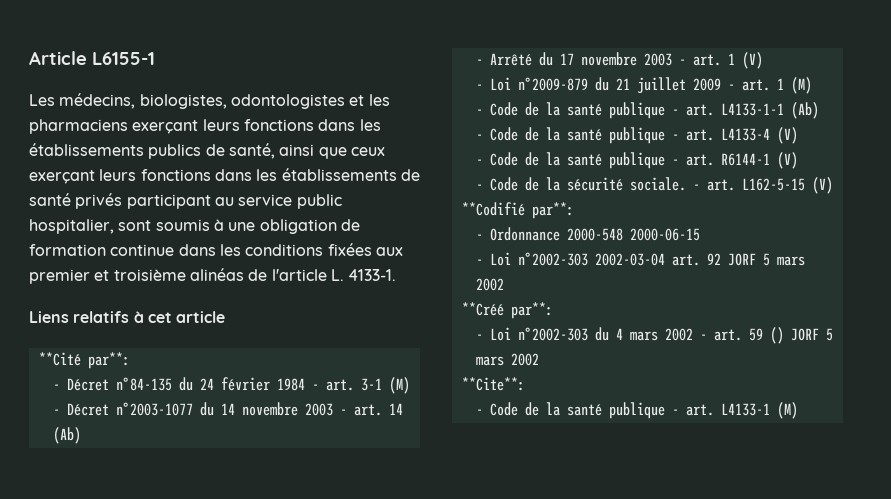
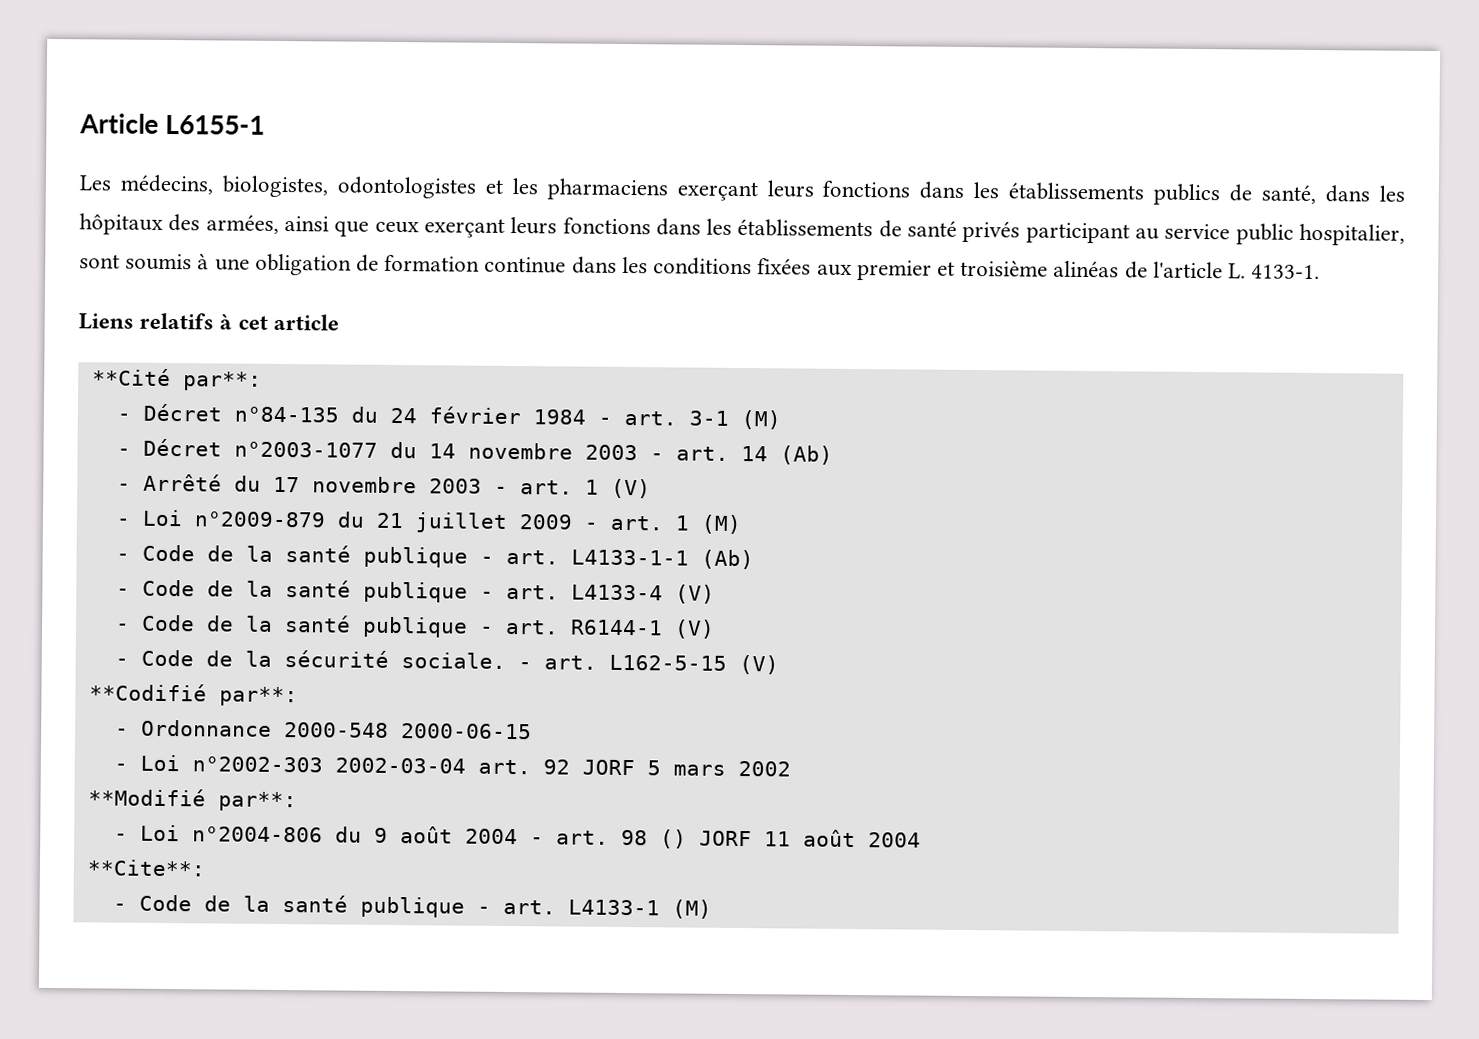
- Les médecins, biologistes, odontologistes et les pharmaciens exerçant leurs fonctions dans les établissements publics de santé, ainsi que ceux exerçant leurs fonctions dans les établissements de santé privés participant au service public hospitalier, sont soumis à une obligation de formation continue dans les conditions fixées aux premier et troisième alinéas de l'article L. 4133-1.
+ Les médecins, biologistes, odontologistes et les pharmaciens exerçant leurs fonctions dans les établissements publics de santé, dans les hôpitaux des armées, ainsi que ceux exerçant leurs fonctions dans les établissements de santé privés participant au service public hospitalier, sont soumis à une obligation de formation continue dans les conditions fixées aux premier et troisième alinéas de l'article L. 4133-1.
- **Créé par**:
+ **Modifié par**:
- - Loi n°2002-303 du 4 mars 2002 - art. 59 () JORF 5 mars 2002
+ - Loi n°2004-806 du 9 août 2004 - art. 98 () JORF 11 août 2004

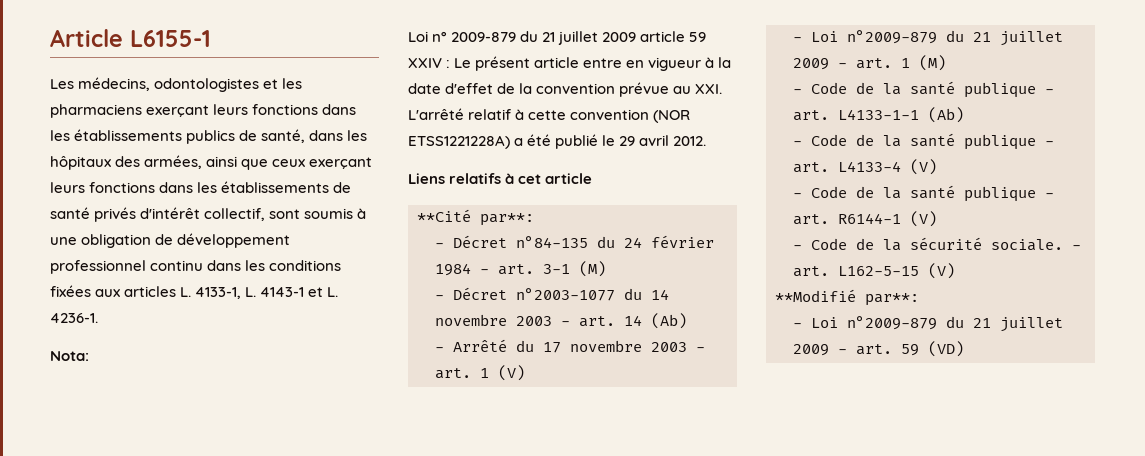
- Les médecins, biologistes, odontologistes et les pharmaciens exerçant leurs fonctions dans les établissements publics de santé, dans les hôpitaux des armées, ainsi que ceux exerçant leurs fonctions dans les établissements de santé privés participant au service public hospitalier, sont soumis à une obligation de formation continue dans les conditions fixées aux premier et troisième alinéas de l'article L. 4133-1.
+ Les médecins, odontologistes et les pharmaciens exerçant leurs fonctions dans les établissements publics de santé, dans les hôpitaux des armées, ainsi que ceux exerçant leurs fonctions dans les établissements de santé privés d'intérêt collectif, sont soumis à une obligation de développement professionnel continu dans les conditions fixées aux articles L. 4133-1, L. 4143-1 et L. 4236-1.
+ Nota:
+ Loi n° 2009-879 du 21 juillet 2009 article 59 XXIV : Le présent article entre en vigueur à la date d'effet de la convention prévue au XXI. L'arrêté relatif à cette convention (NOR ETSS1221228A) a été publié le 29 avril 2012.
- **Codifié par**:
- - Ordonnance 2000-548 2000-06-15
- - Loi n°2002-303 2002-03-04 art. 92 JORF 5 mars 2002
  **Modifié par**:
- - Loi n°2004-806 du 9 août 2004 - art. 98 () JORF 11 août 2004
- **Cite**:
- - Code de la santé publique - art. L4133-1 (M)
+ - Loi n°2009-879 du 21 juillet 2009 - art. 59 (VD)

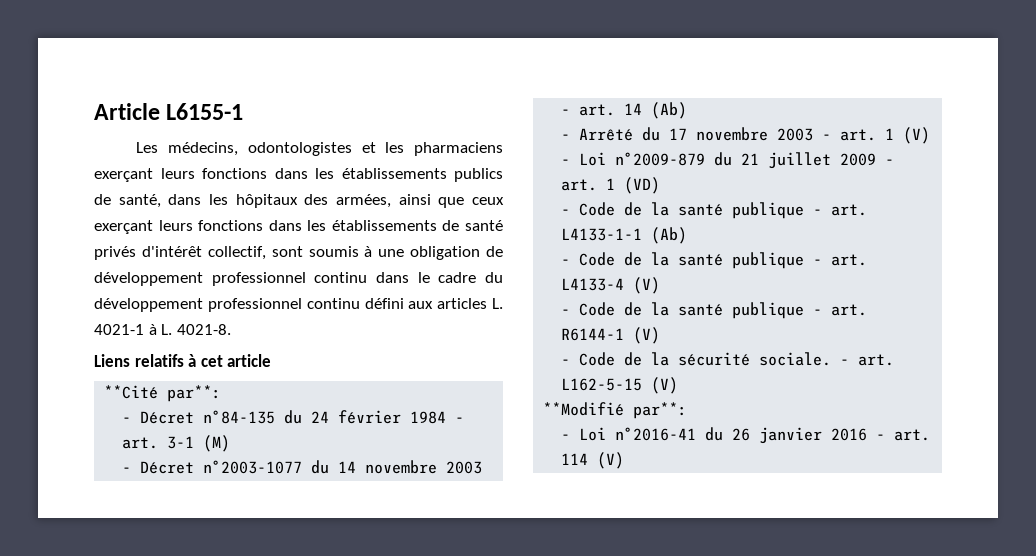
- Les médecins, odontologistes et les pharmaciens exerçant leurs fonctions dans les établissements publics de santé, dans les hôpitaux des armées, ainsi que ceux exerçant leurs fonctions dans les établissements de santé privés d'intérêt collectif, sont soumis à une obligation de développement professionnel continu dans les conditions fixées aux articles L. 4133-1, L. 4143-1 et L. 4236-1.
- Nota:
- Loi n° 2009-879 du 21 juillet 2009 article 59 XXIV : Le présent article entre en vigueur à la date d'effet de la convention prévue au XXI. L'arrêté relatif à cette convention (NOR ETSS1221228A) a été publié le 29 avril 2012.
+ Les médecins, odontologistes et les pharmaciens exerçant leurs fonctions dans les établissements publics de santé, dans les hôpitaux des armées, ainsi que ceux exerçant leurs fonctions dans les établissements de santé privés d'intérêt collectif, sont soumis à une obligation de développement professionnel continu dans le cadre du développement professionnel continu défini aux articles L. 4021-1 à L. 4021-8.
- - Loi n°2009-879 du 21 juillet 2009 - art. 1 (M)
+ - Loi n°2009-879 du 21 juillet 2009 - art. 1 (VD)
- - Loi n°2009-879 du 21 juillet 2009 - art. 59 (VD)
+ - Loi n°2016-41 du 26 janvier 2016 - art. 114 (V)

